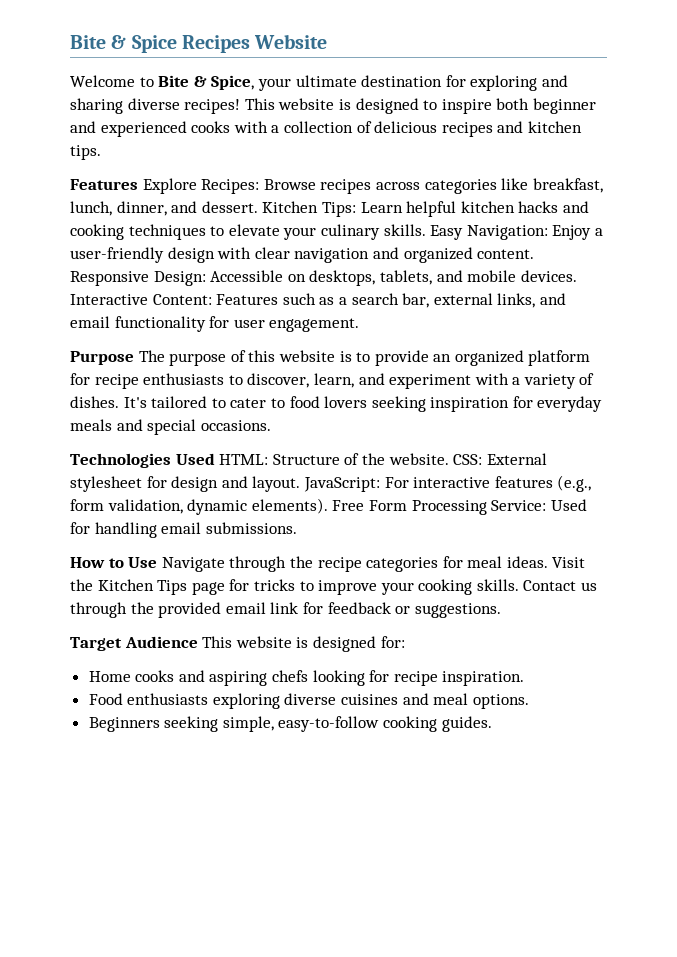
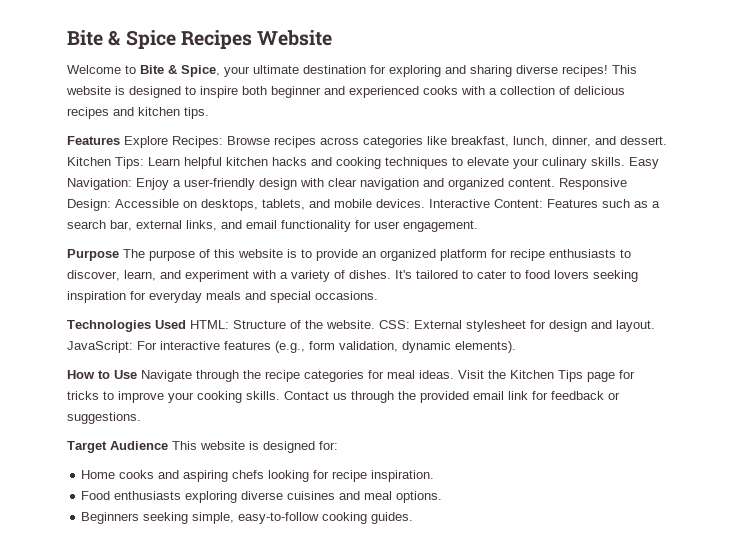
- Free Form Processing Service: Used for handling email submissions.

